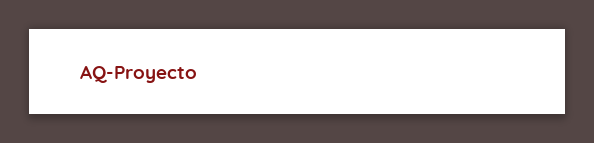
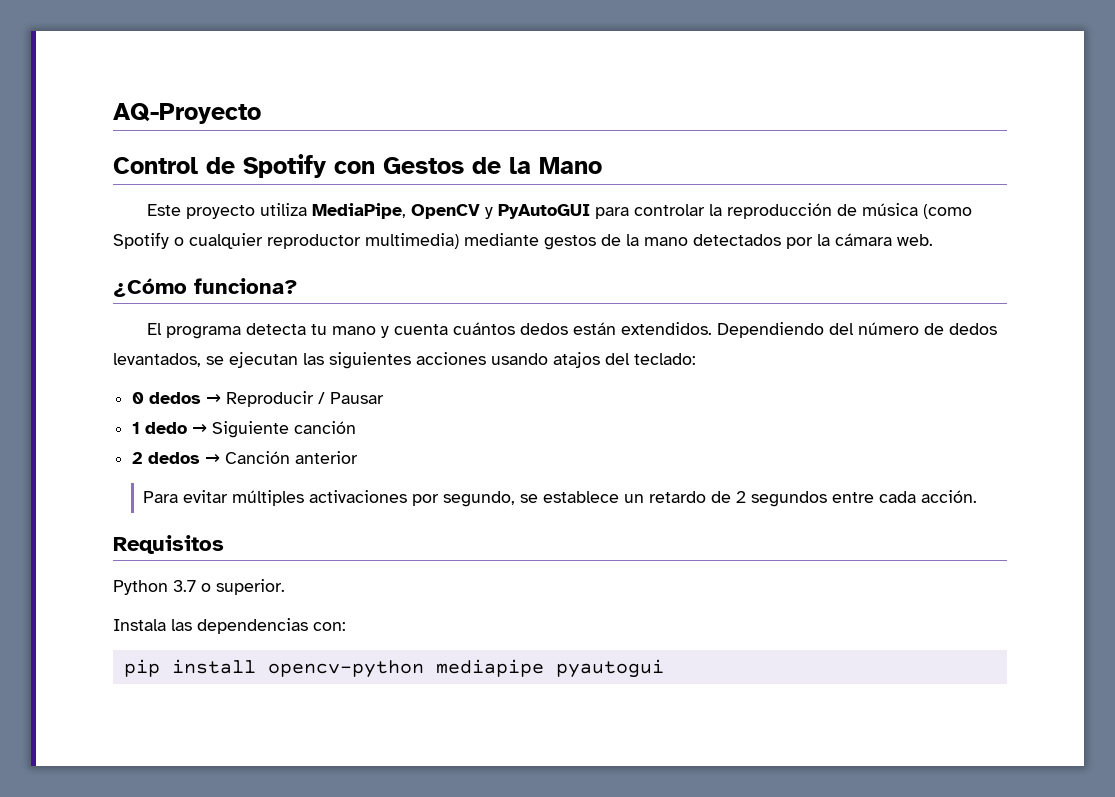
+ Control de Spotify con Gestos de la Mano
+ Este proyecto utiliza MediaPipe, OpenCV y PyAutoGUI para controlar la reproducción de música (como Spotify o cualquier reproductor multimedia) mediante gestos de la mano detectados por la cámara web.
+ ¿Cómo funciona?
+ El programa detecta tu mano y cuenta cuántos dedos están extendidos. Dependiendo del número de dedos levantados, se ejecutan las siguientes acciones usando atajos del teclado:
+ 0 dedos → Reproducir / Pausar
+ 1 dedo → Siguiente canción
+ 2 dedos → Canción anterior
+ Para evitar múltiples activaciones por segundo, se establece un retardo de 2 segundos entre cada acción.
+ Requisitos
+ Python 3.7 o superior.
+ Instala las dependencias con:
+ pip install opencv-python mediapipe pyautogui

